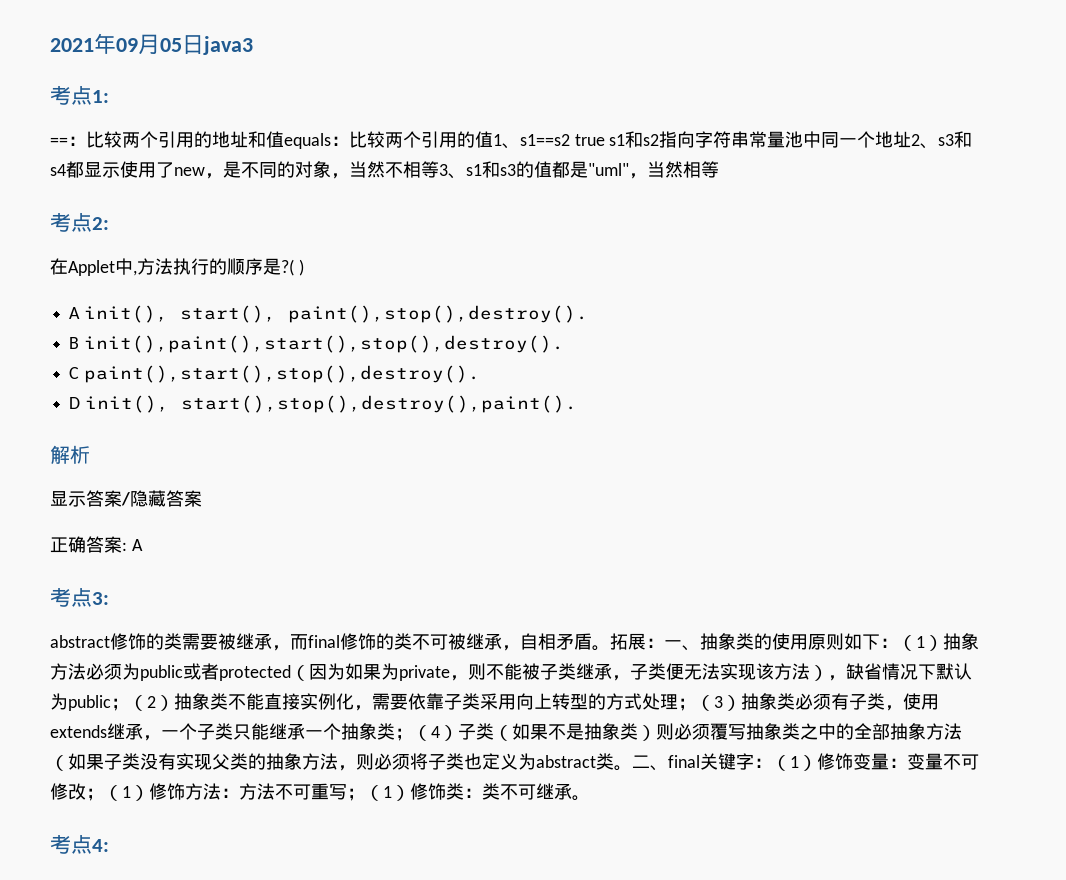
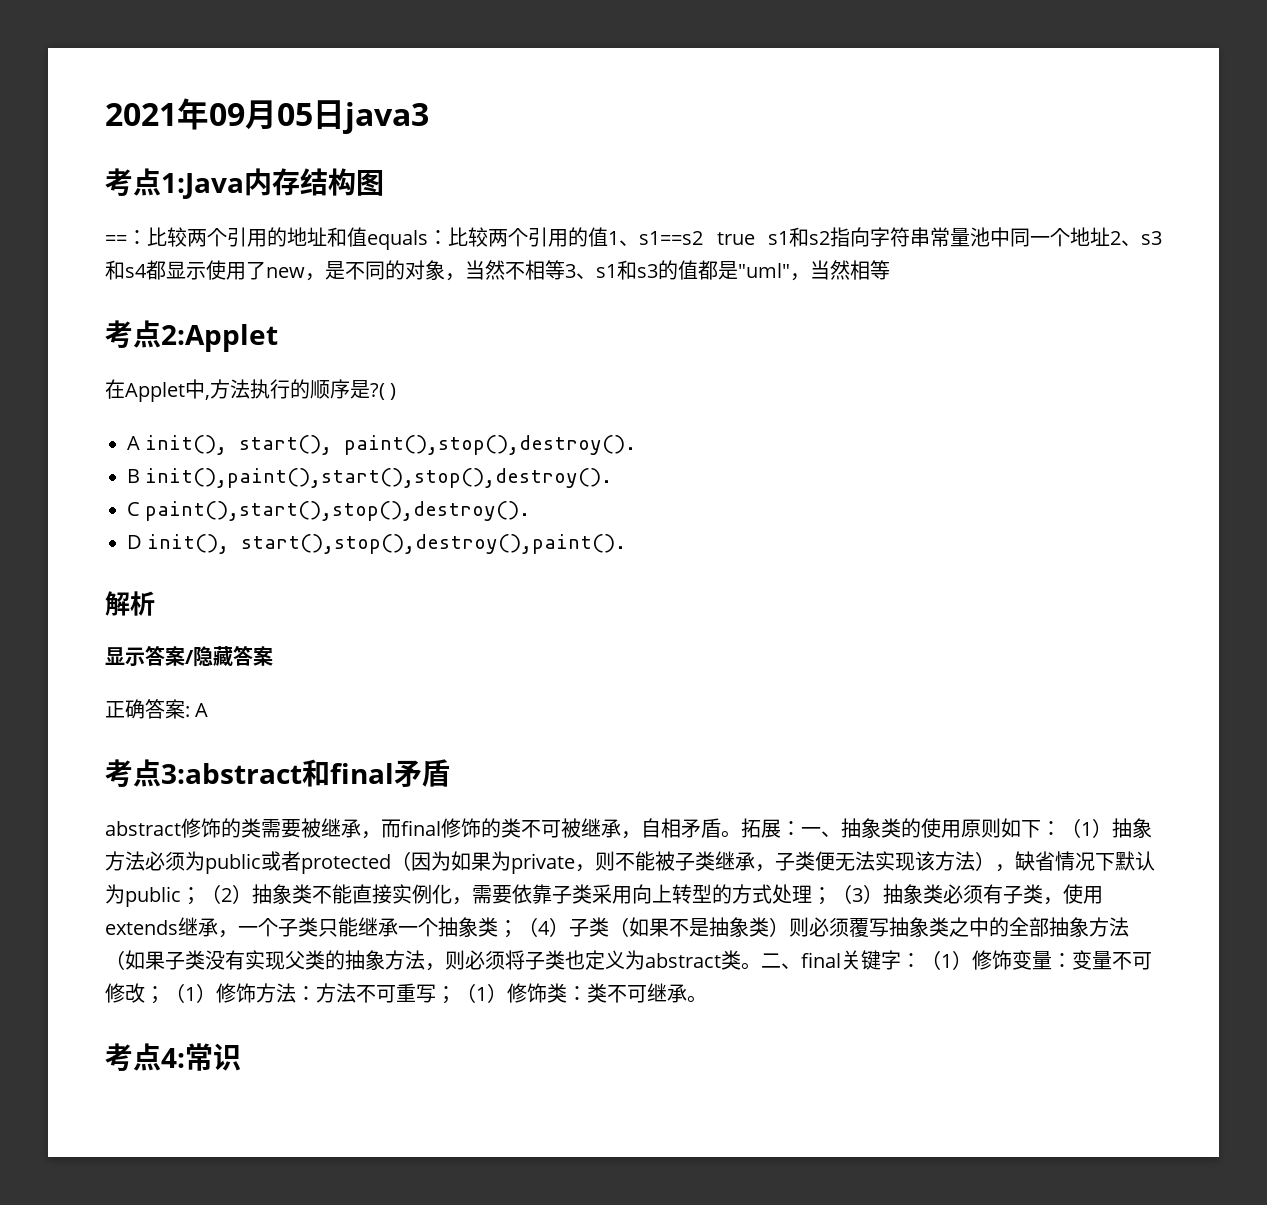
- 考点1:
+ 考点1:Java内存结构图
- 考点2:
+ 考点2:Applet
- 考点3:
+ 考点3:abstract和final矛盾
- 考点4:
+ 考点4:常识

